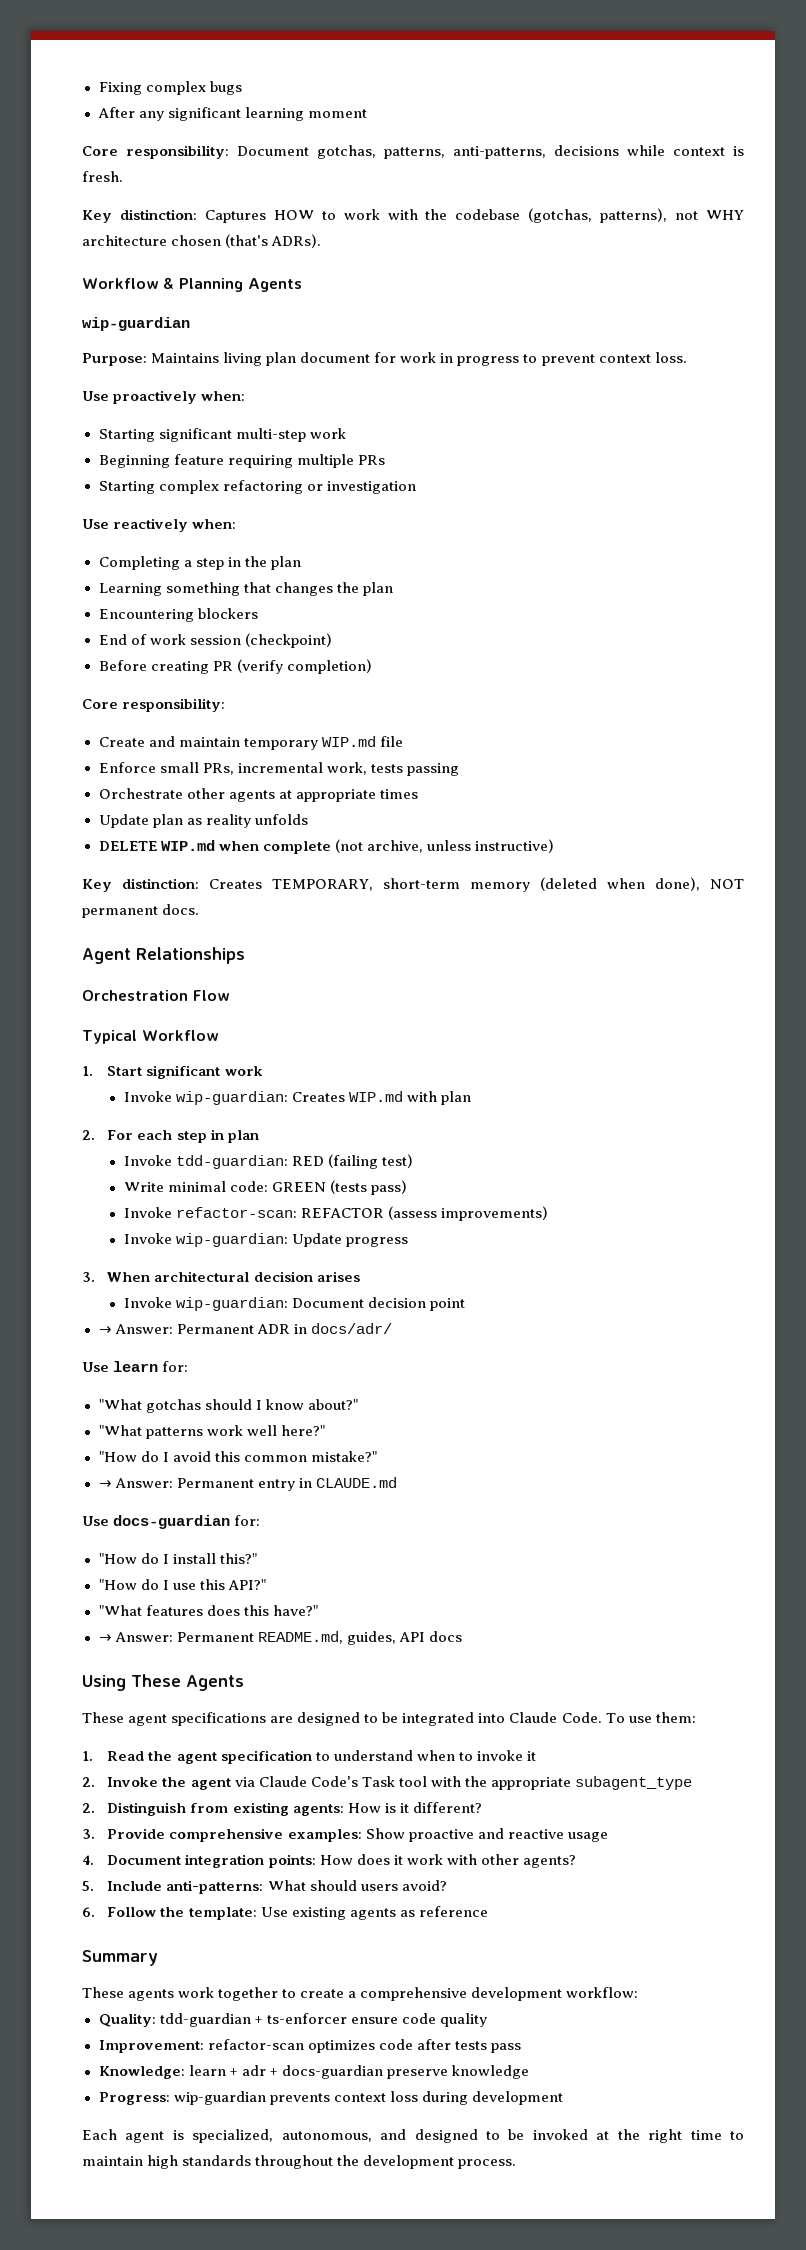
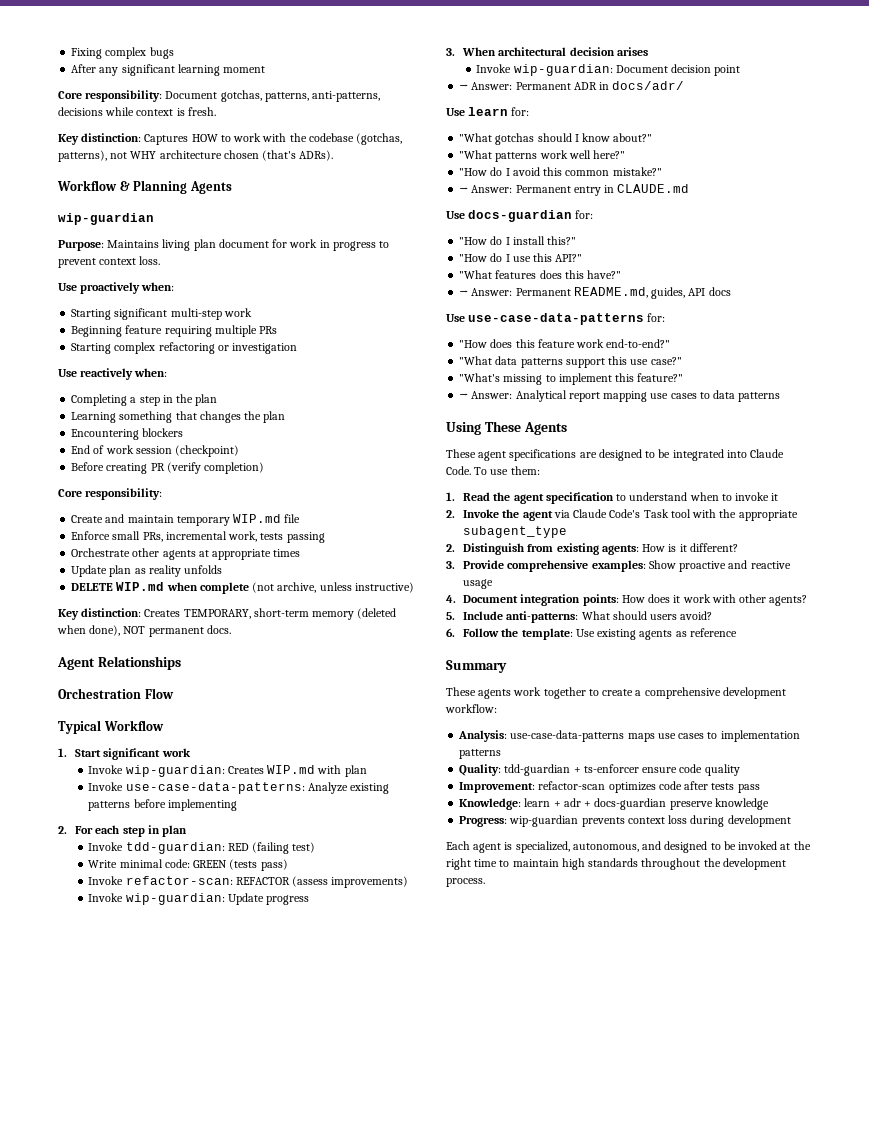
+ Invoke use-case-data-patterns: Analyze existing patterns before implementing
+ Use use-case-data-patterns for:
+ "How does this feature work end-to-end?"
+ "What data patterns support this use case?"
+ "What's missing to implement this feature?"
+ → Answer: Analytical report mapping use cases to data patterns
+ Analysis: use-case-data-patterns maps use cases to implementation patterns

